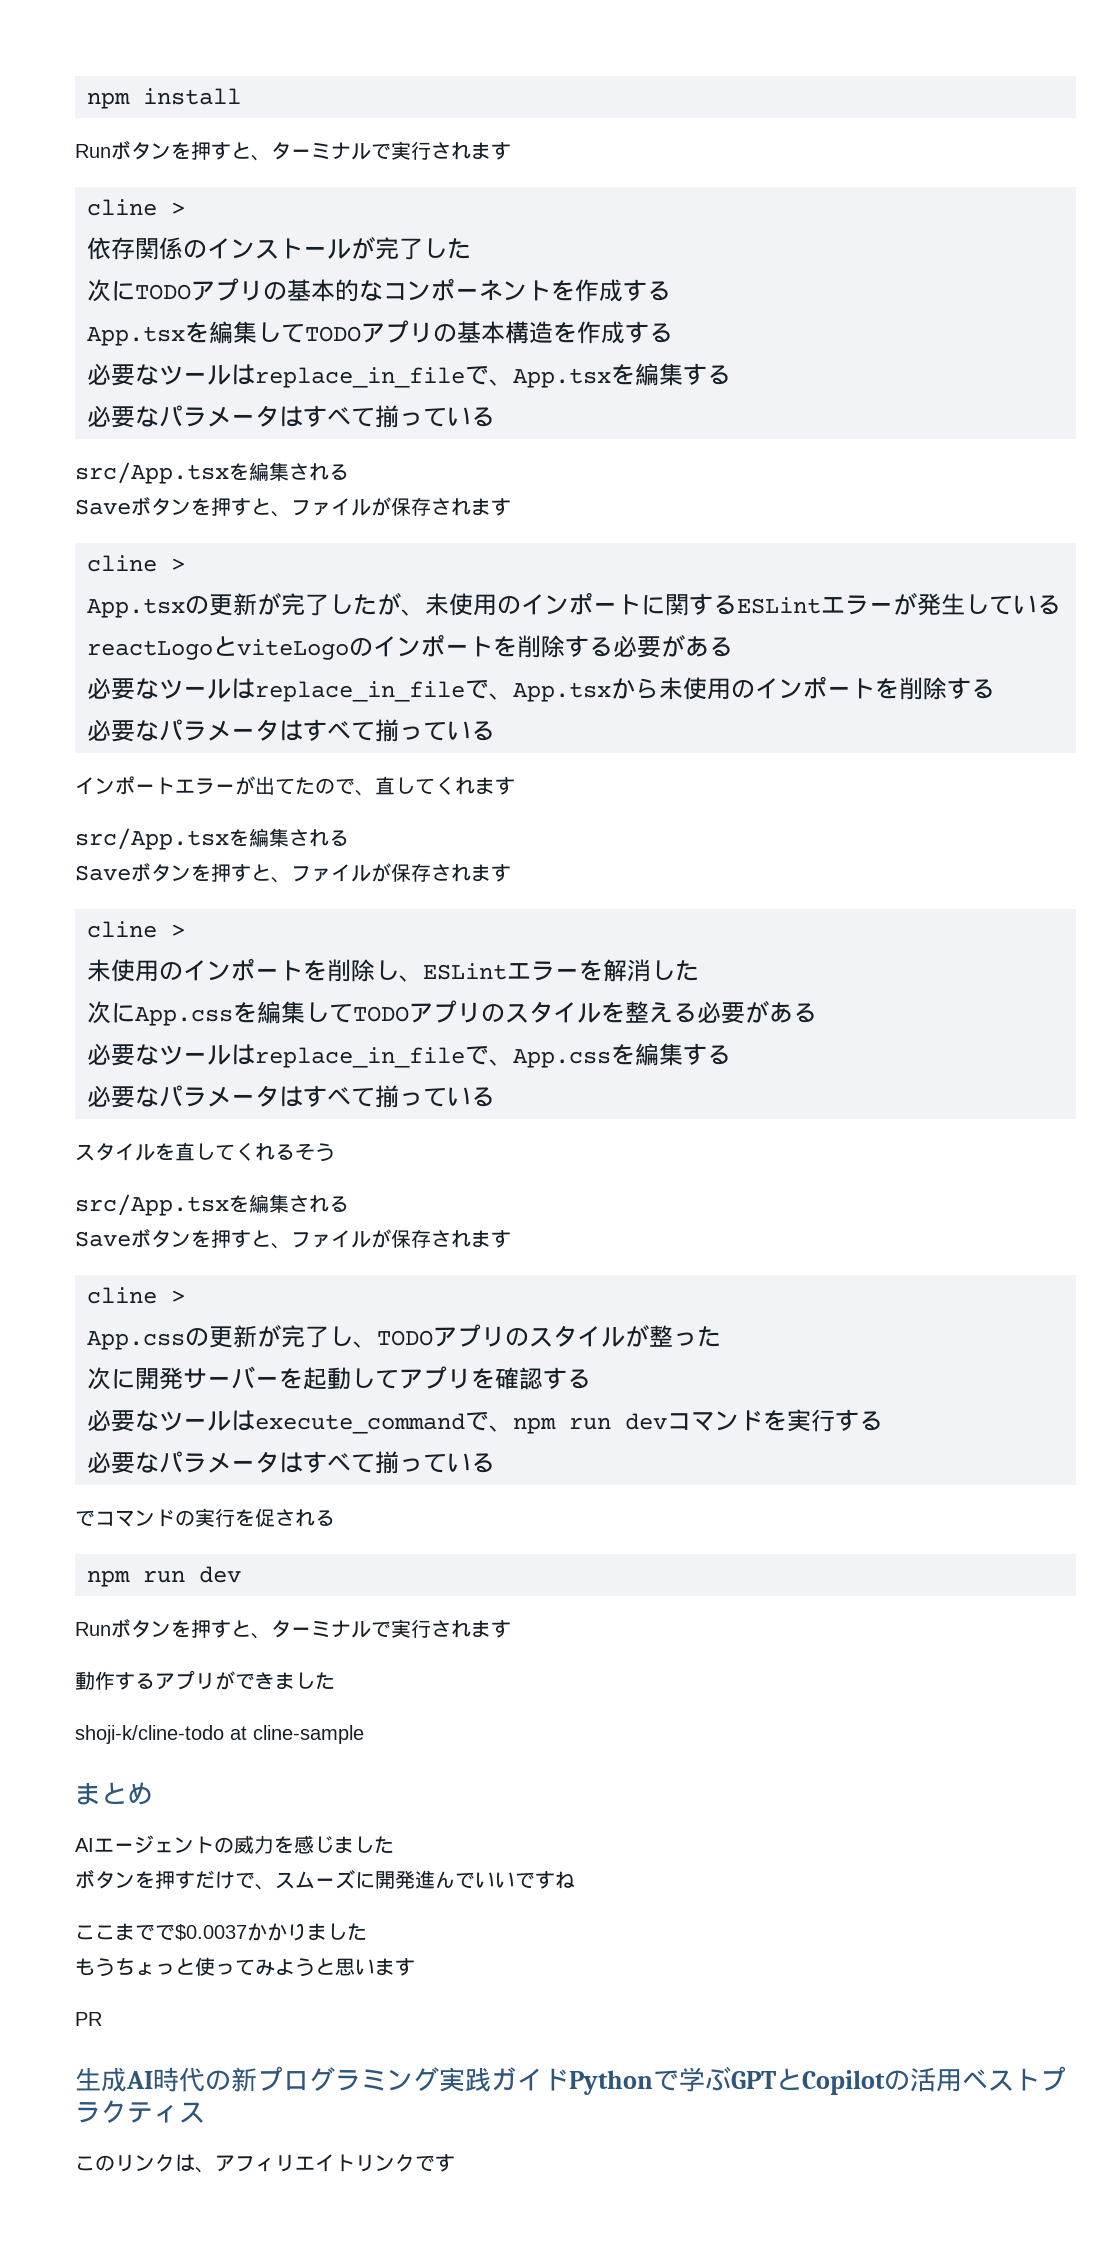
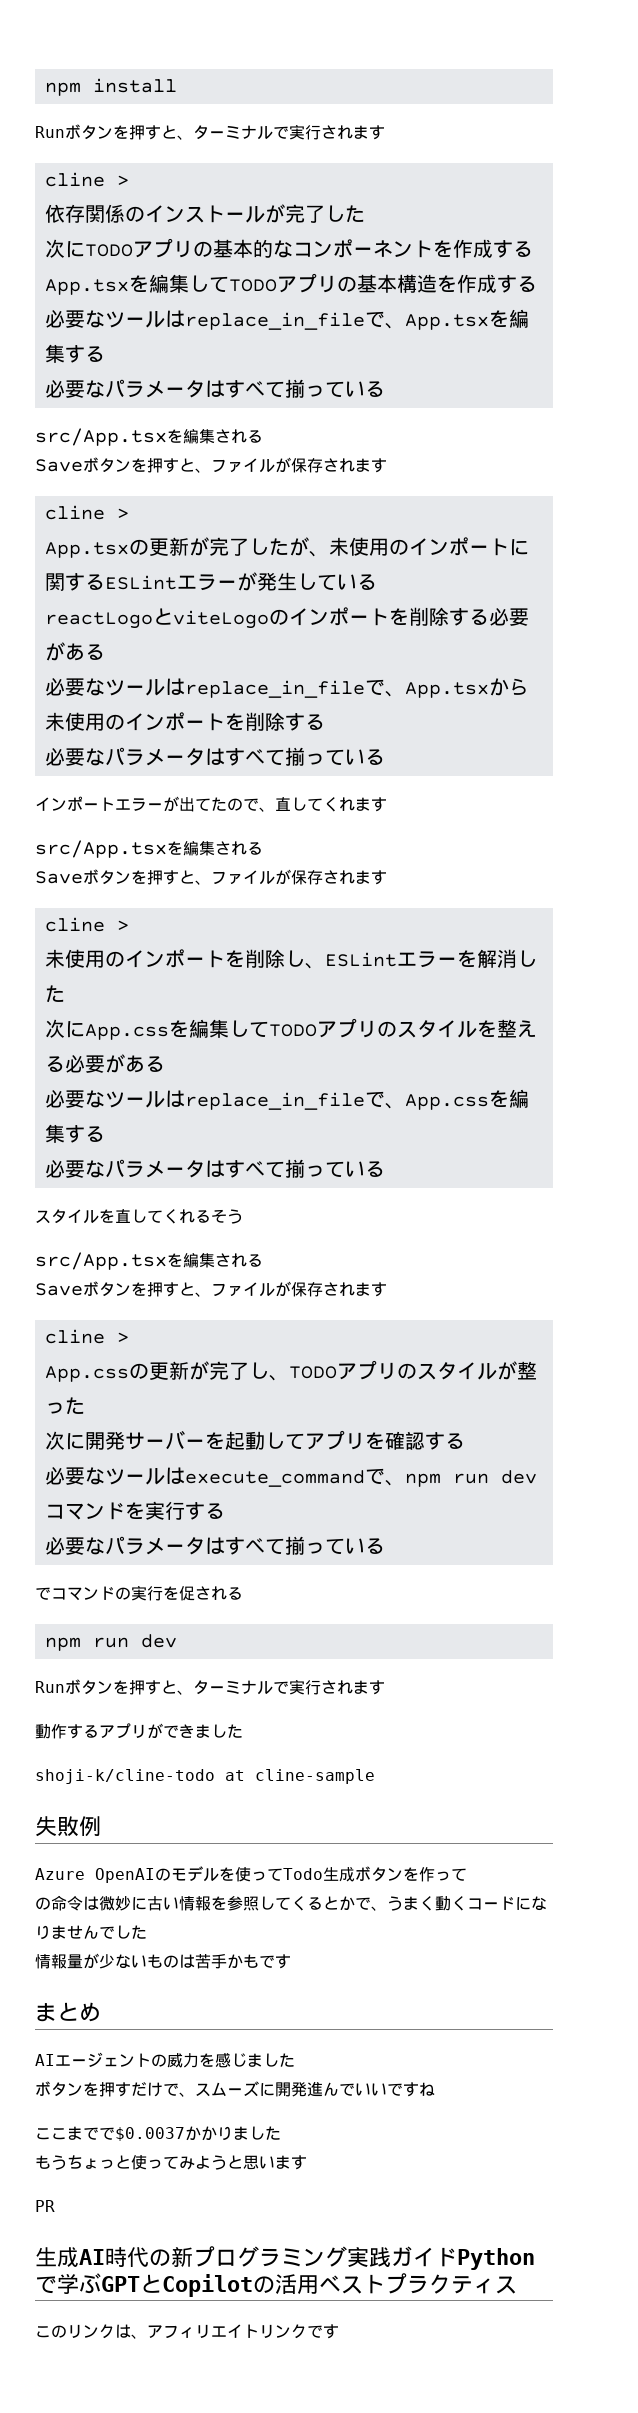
+ 失敗例
+ Azure OpenAIのモデルを使ってTodo生成ボタンを作って
+ の命令は微妙に古い情報を参照してくるとかで、うまく動くコードになりませんでした
+ 情報量が少ないものは苦手かもです

